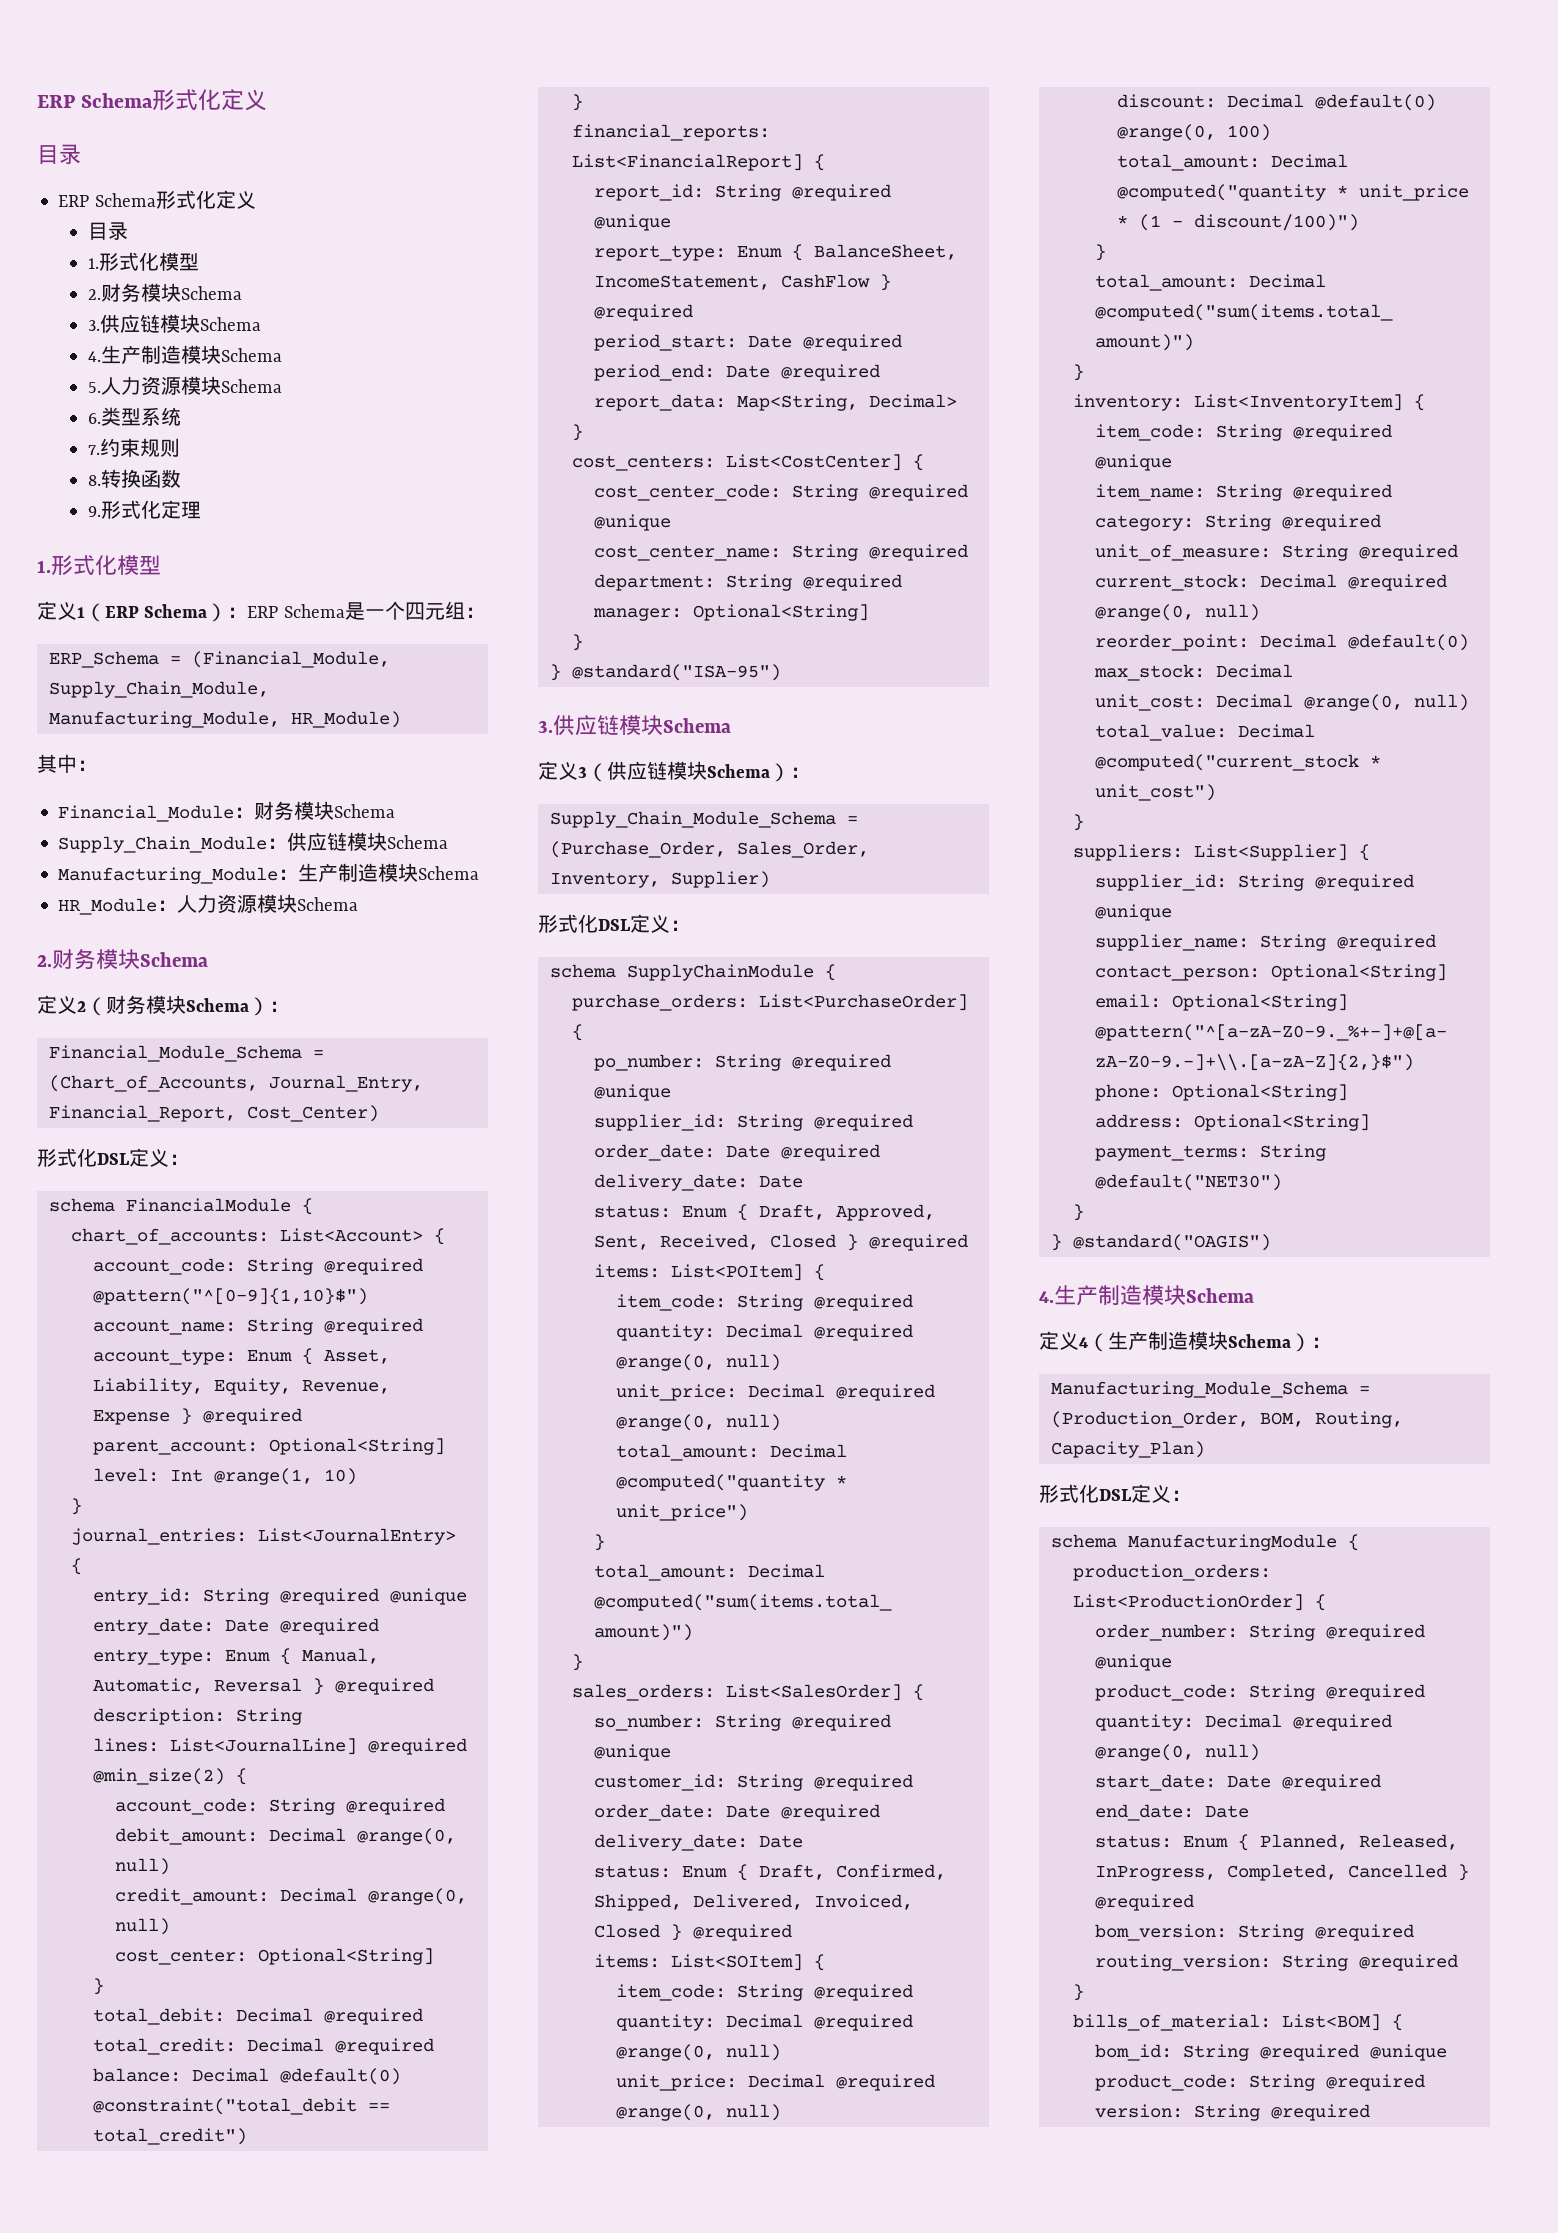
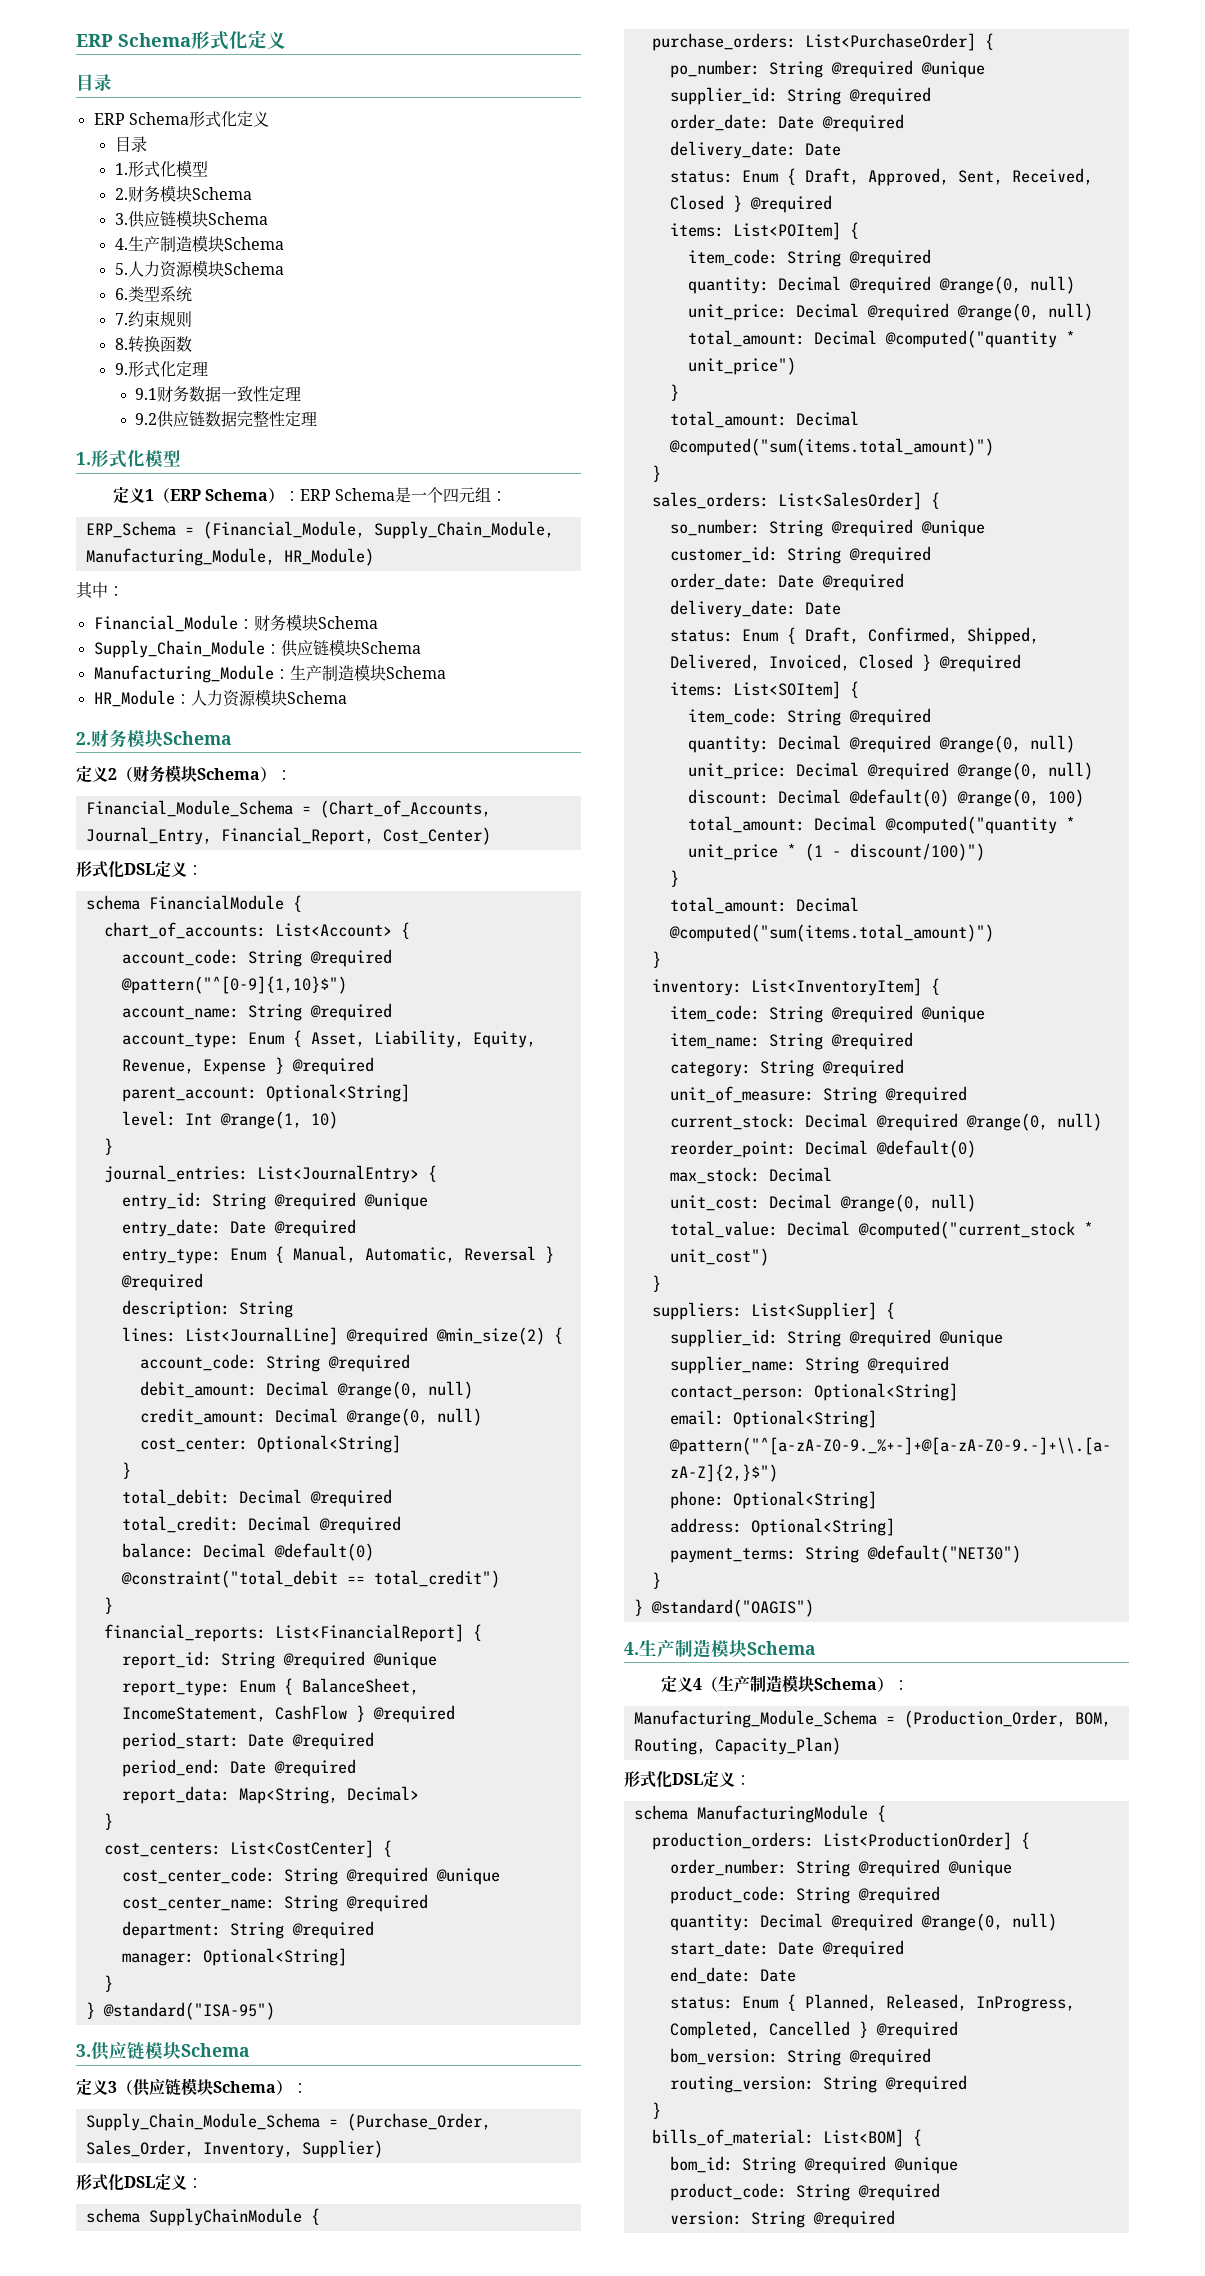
+ 9.1财务数据一致性定理
+ 9.2供应链数据完整性定理

